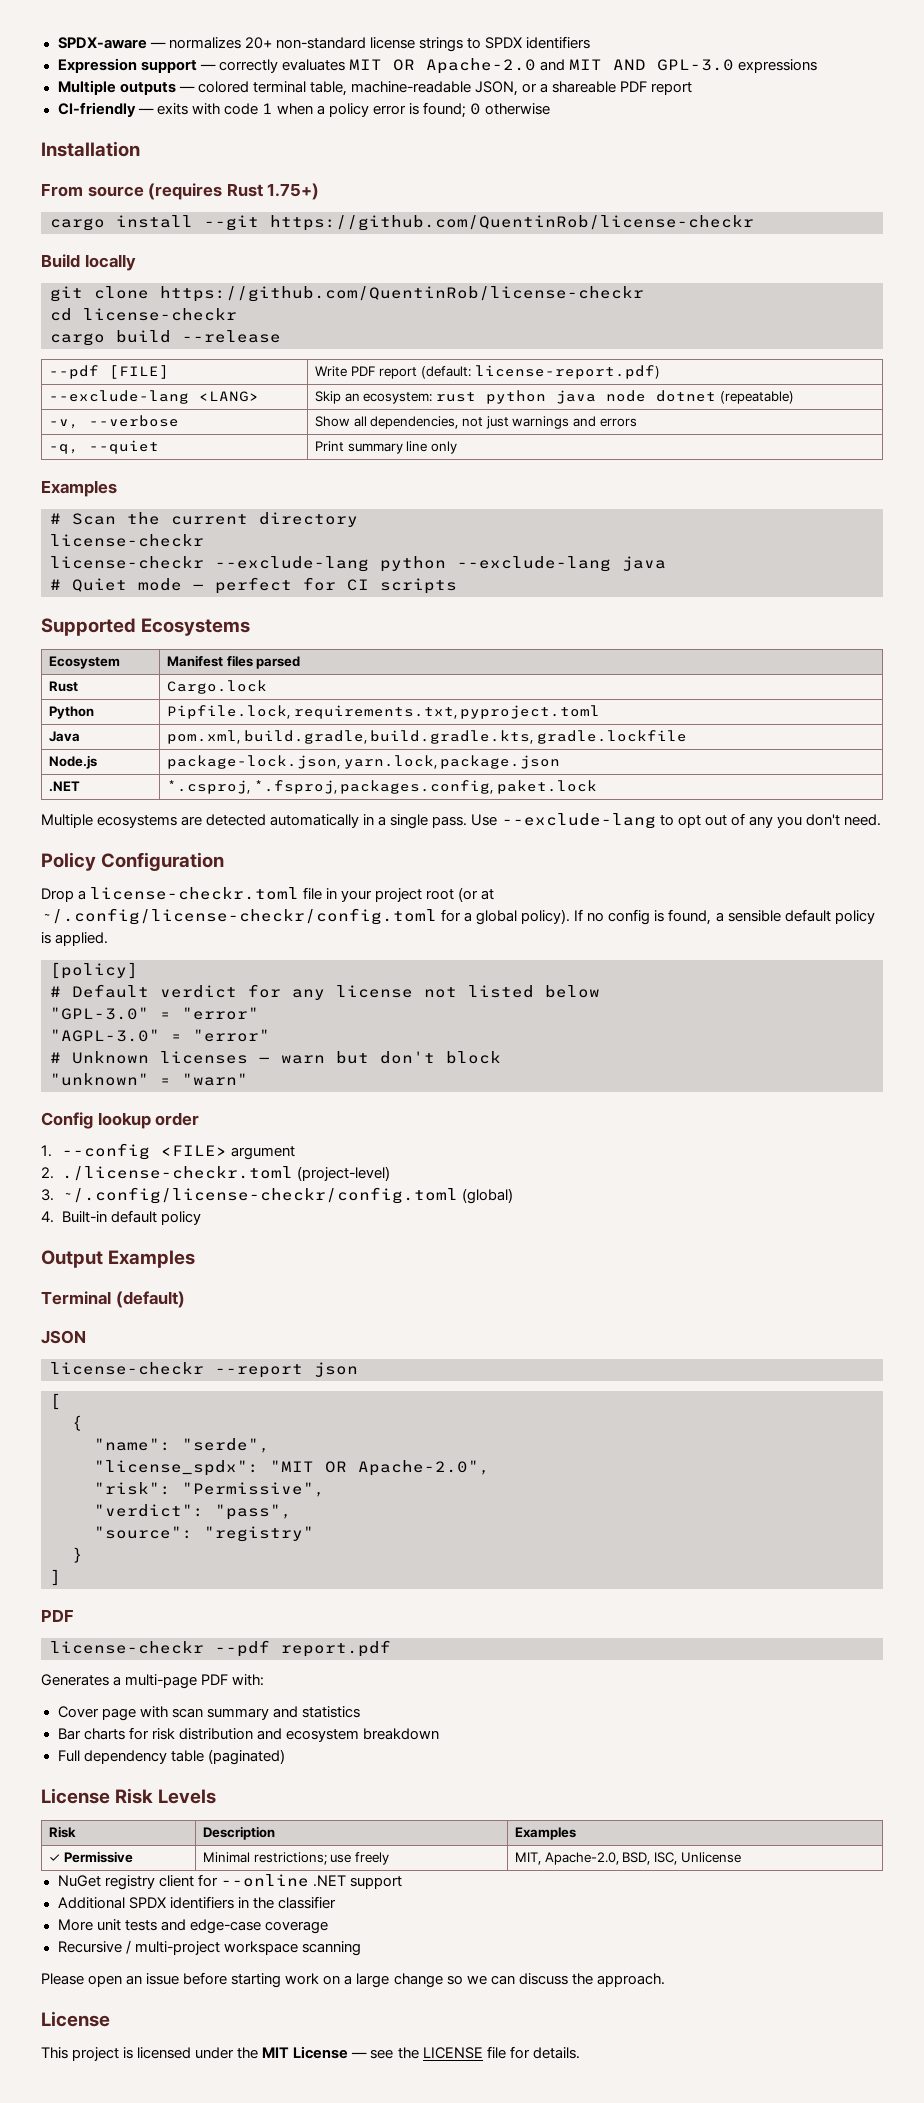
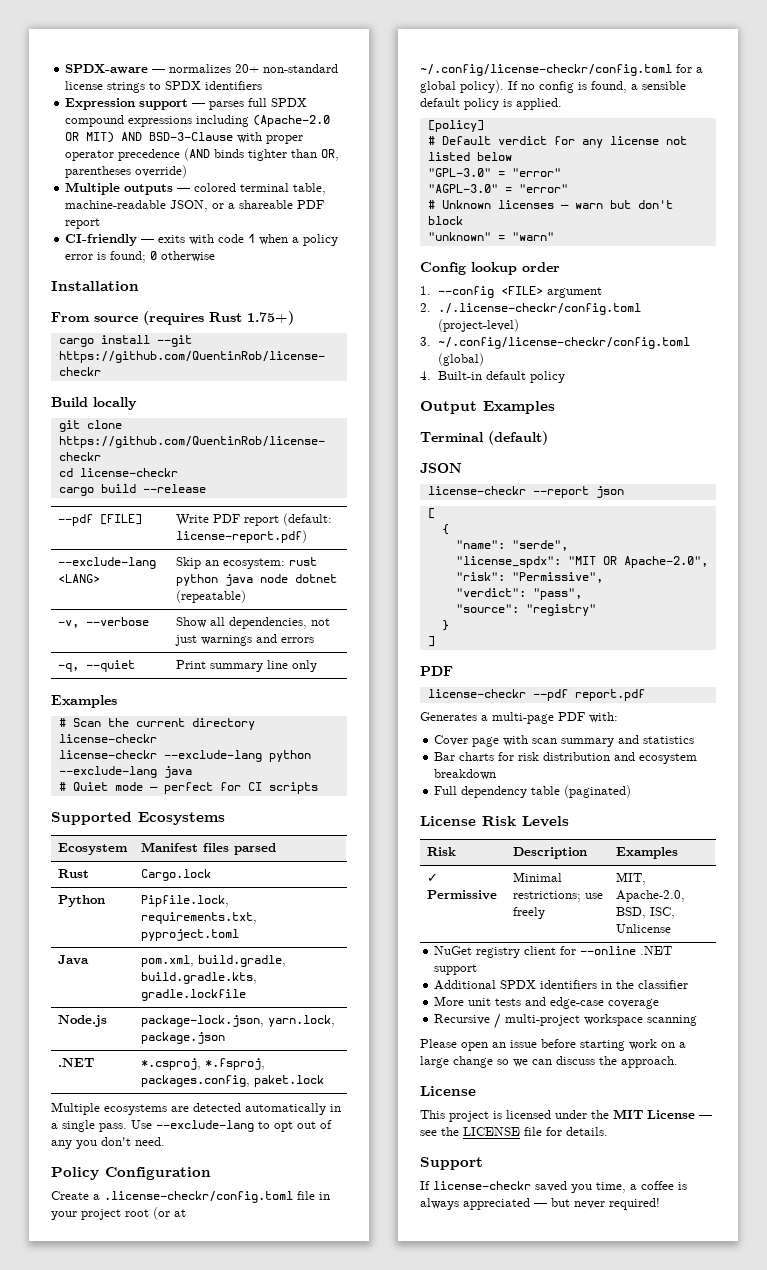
- Expression support — correctly evaluates MIT OR Apache-2.0 and MIT AND GPL-3.0 expressions
+ Expression support — parses full SPDX compound expressions including (Apache-2.0 OR MIT) AND BSD-3-Clause with proper operator precedence (AND binds tighter than OR, parentheses override)
- Drop a license-checkr.toml file in your project root (or at ~/.config/license-checkr/config.toml for a global policy).
+ Create a .license-checkr/config.toml file in your project root (or at ~/.config/license-checkr/config.toml for a global policy).
- 2. ./license-checkr.toml (project-level)
+ 2. ./.license-checkr/config.toml (project-level)
+ Support
+ If license-checkr saved you time, a coffee is always appreciated — but never required!

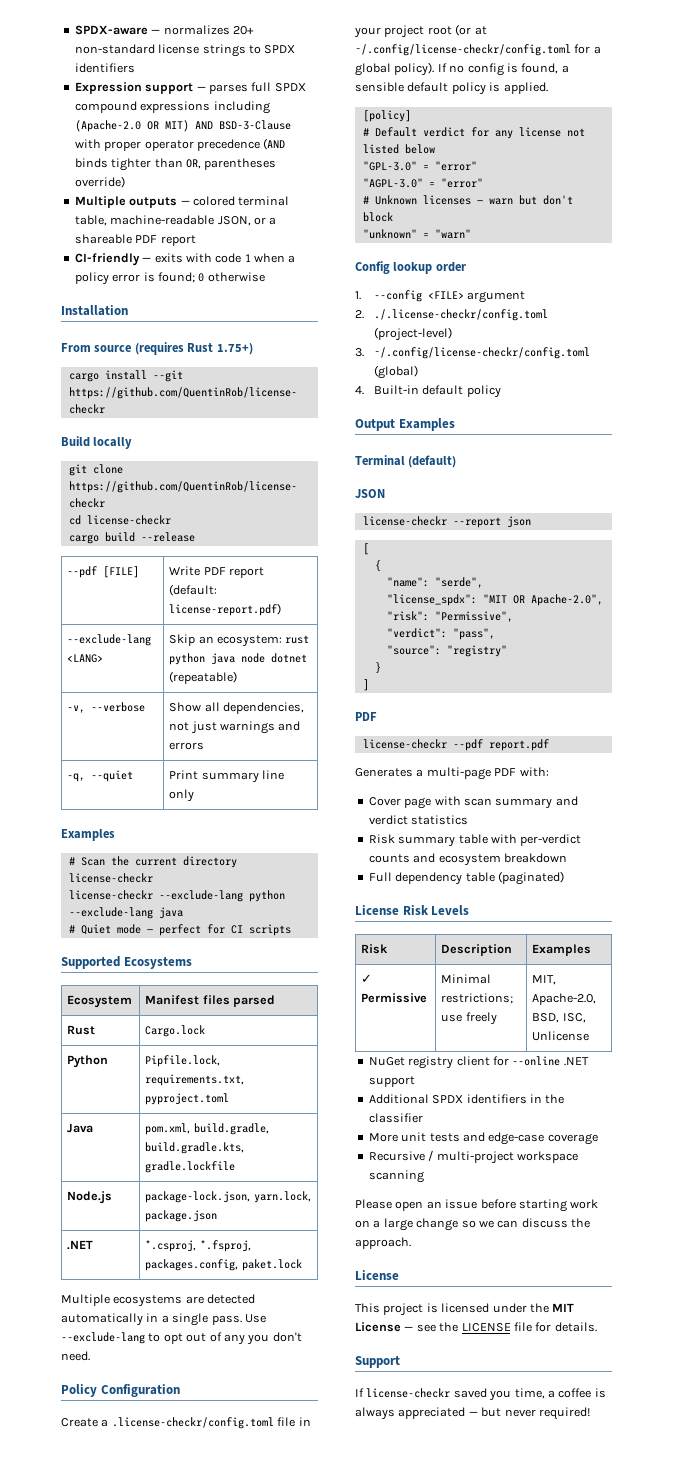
- Cover page with scan summary and statistics
+ Cover page with scan summary and verdict statistics
- Bar charts for risk distribution and ecosystem breakdown
+ Risk summary table with per-verdict counts and ecosystem breakdown

